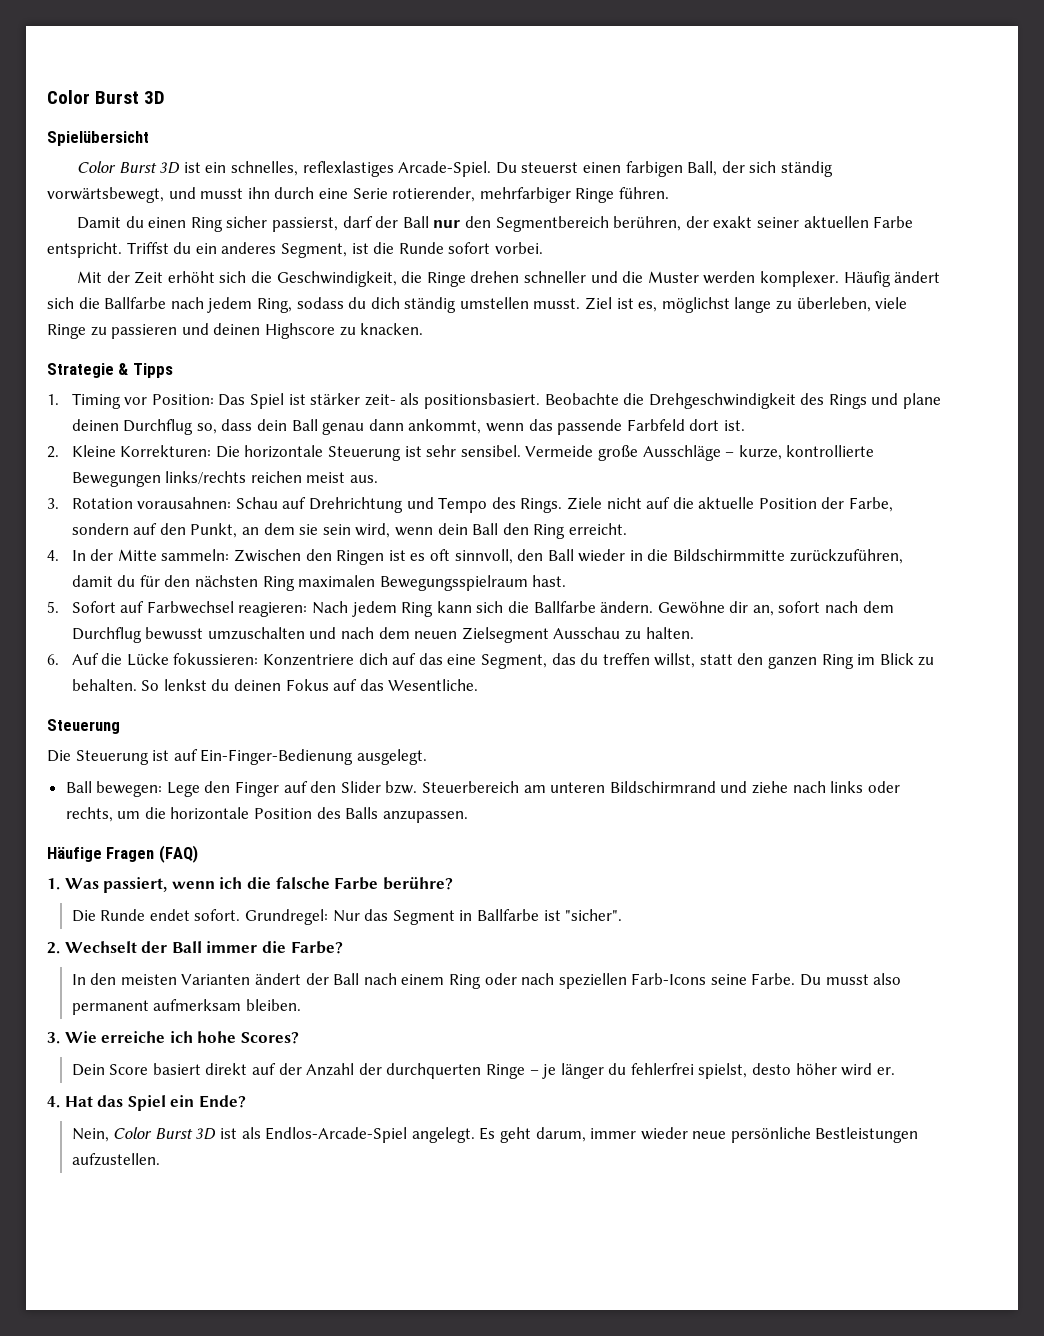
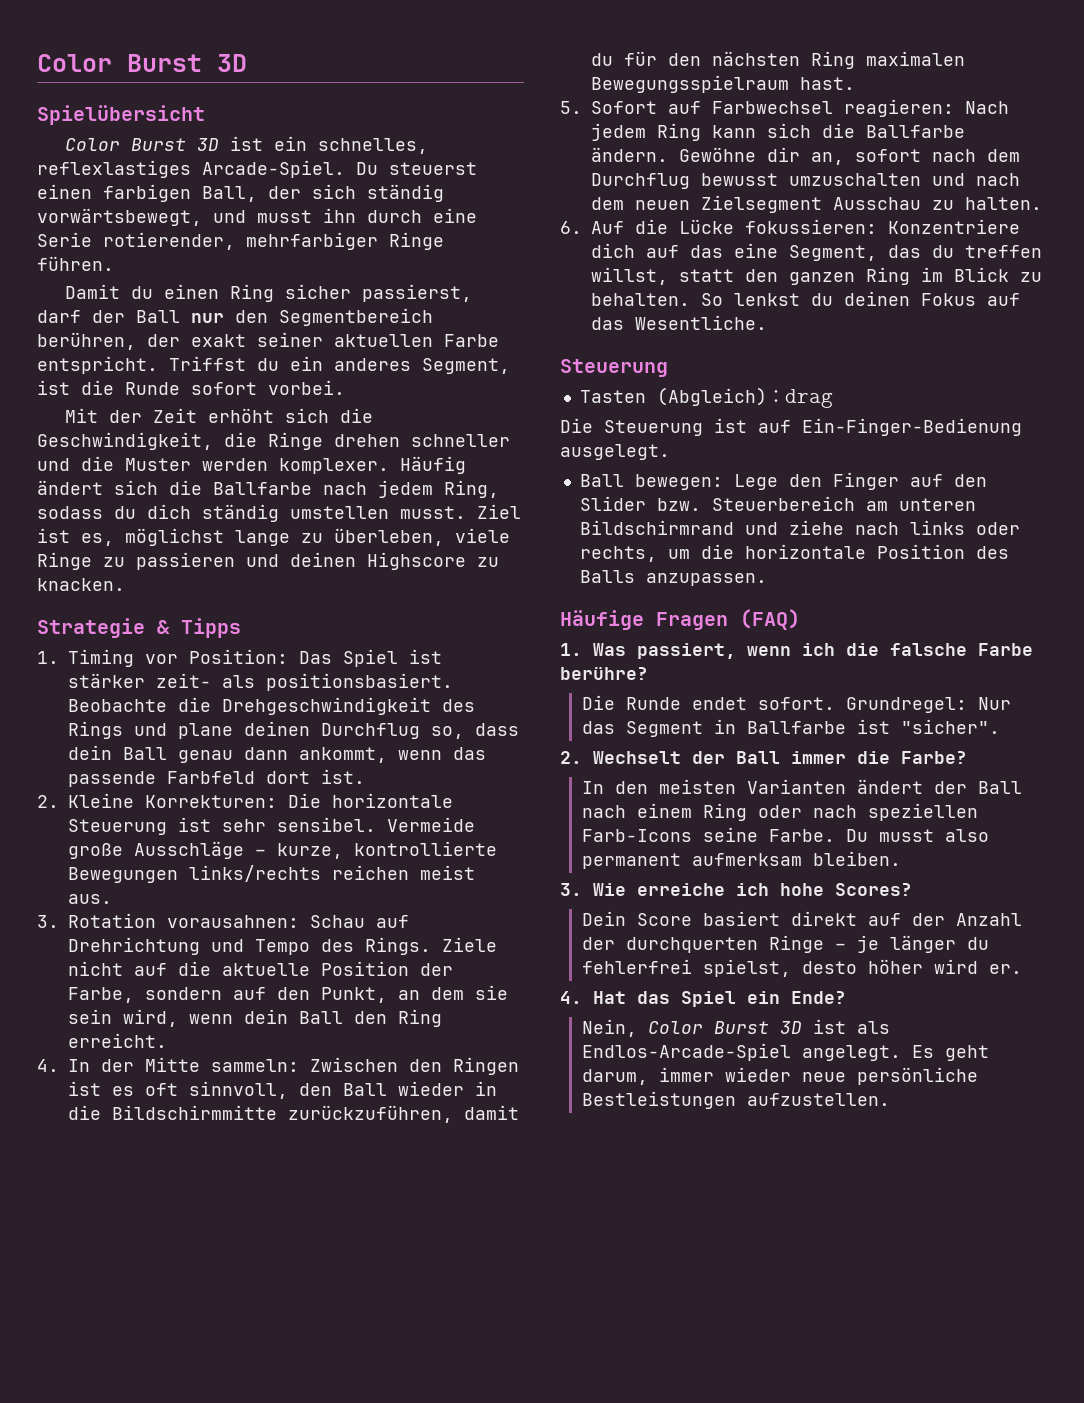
+ Tasten (Abgleich)：drag

